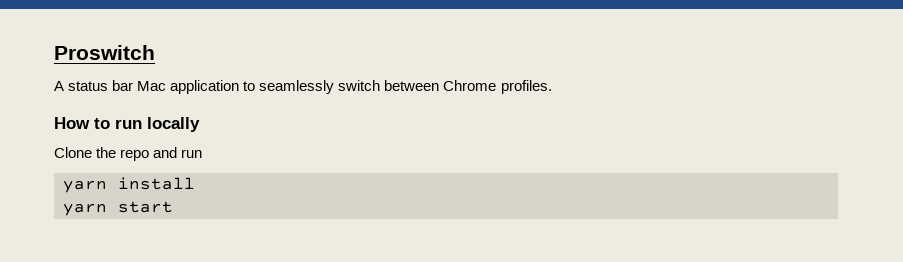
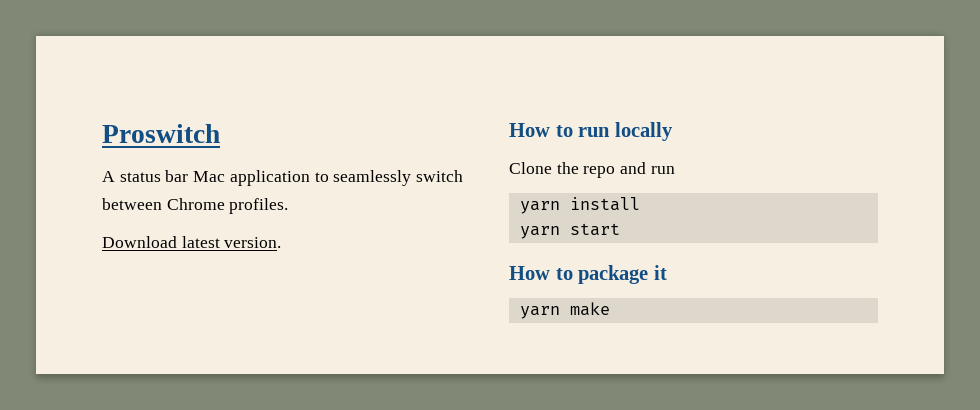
+ Download latest version.
+ How to package it
+ yarn make

